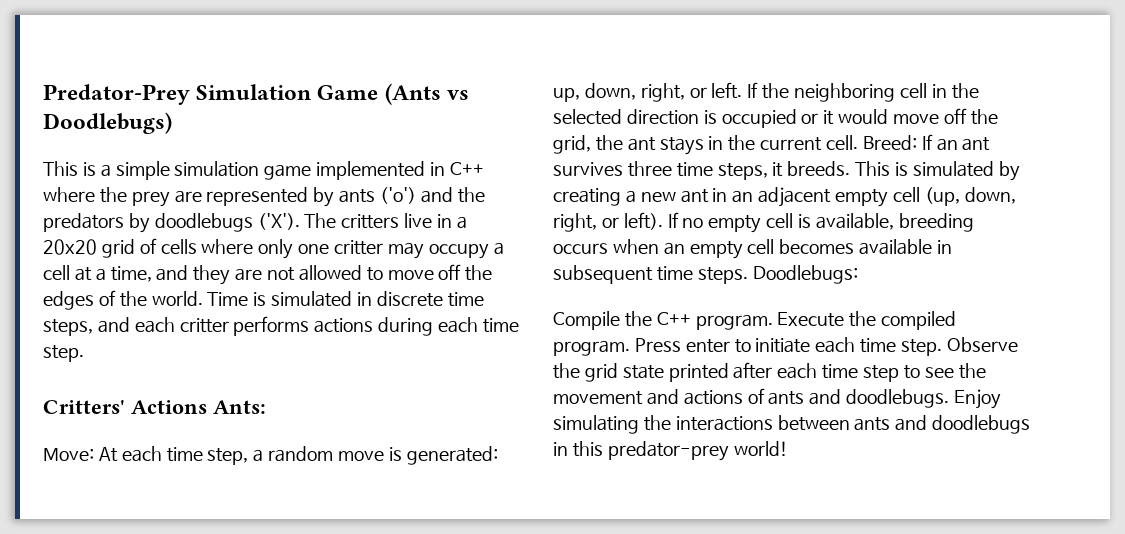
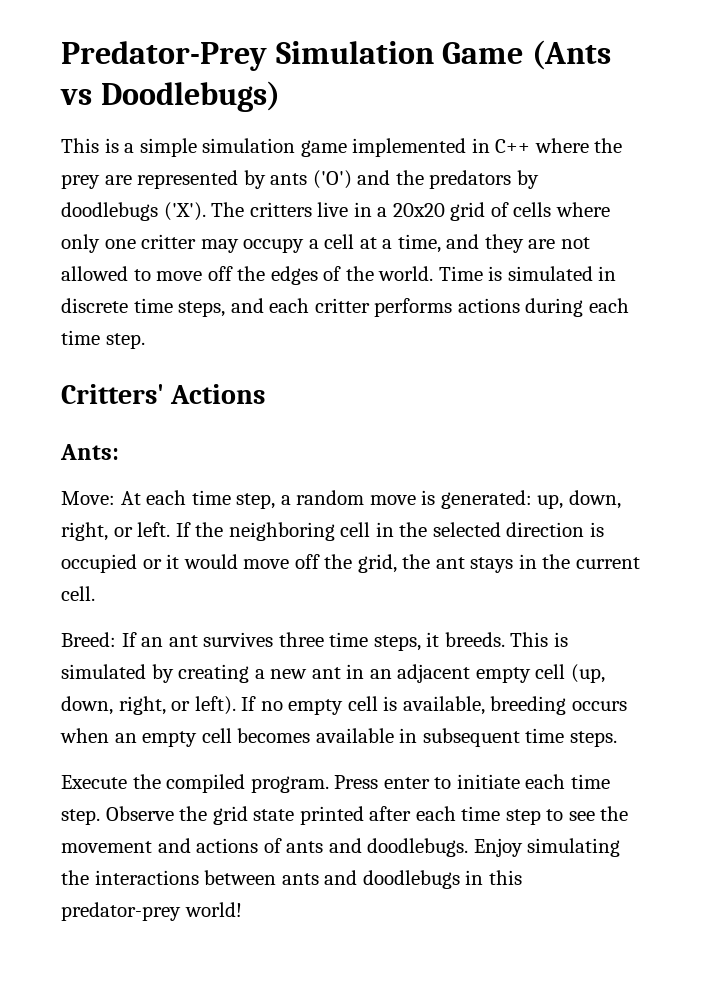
- This is a simple simulation game implemented in C++ where the prey are represented by ants ('o') and the predators by doodlebugs ('X'). The critters live in a 20x20 grid of cells where only one critter may occupy a cell at a time, and they are not allowed to move off the edges of the world.
+ This is a simple simulation game implemented in C++ where the prey are represented by ants ('O') and the predators by doodlebugs ('X'). The critters live in a 20x20 grid of cells where only one critter may occupy a cell at a time, and they are not allowed to move off the edges of the world.
- Critters' Actions Ants:
+ Critters' Actions
+ Ants:
- If the neighboring cell in the selected direction is occupied or it would move off the grid, the ant stays in the current cell. Breed: If an ant survives three time steps, it breeds.
+ If the neighboring cell in the selected direction is occupied or it would move off the grid, the ant stays in the current cell.
+ Breed: If an ant survives three time steps, it breeds.
- If no empty cell is available, breeding occurs when an empty cell becomes available in subsequent time steps. Doodlebugs:
- Compile the C++ program. Execute the compiled program.
+ If no empty cell is available, breeding occurs when an empty cell becomes available in subsequent time steps.
+ Execute the compiled program.

